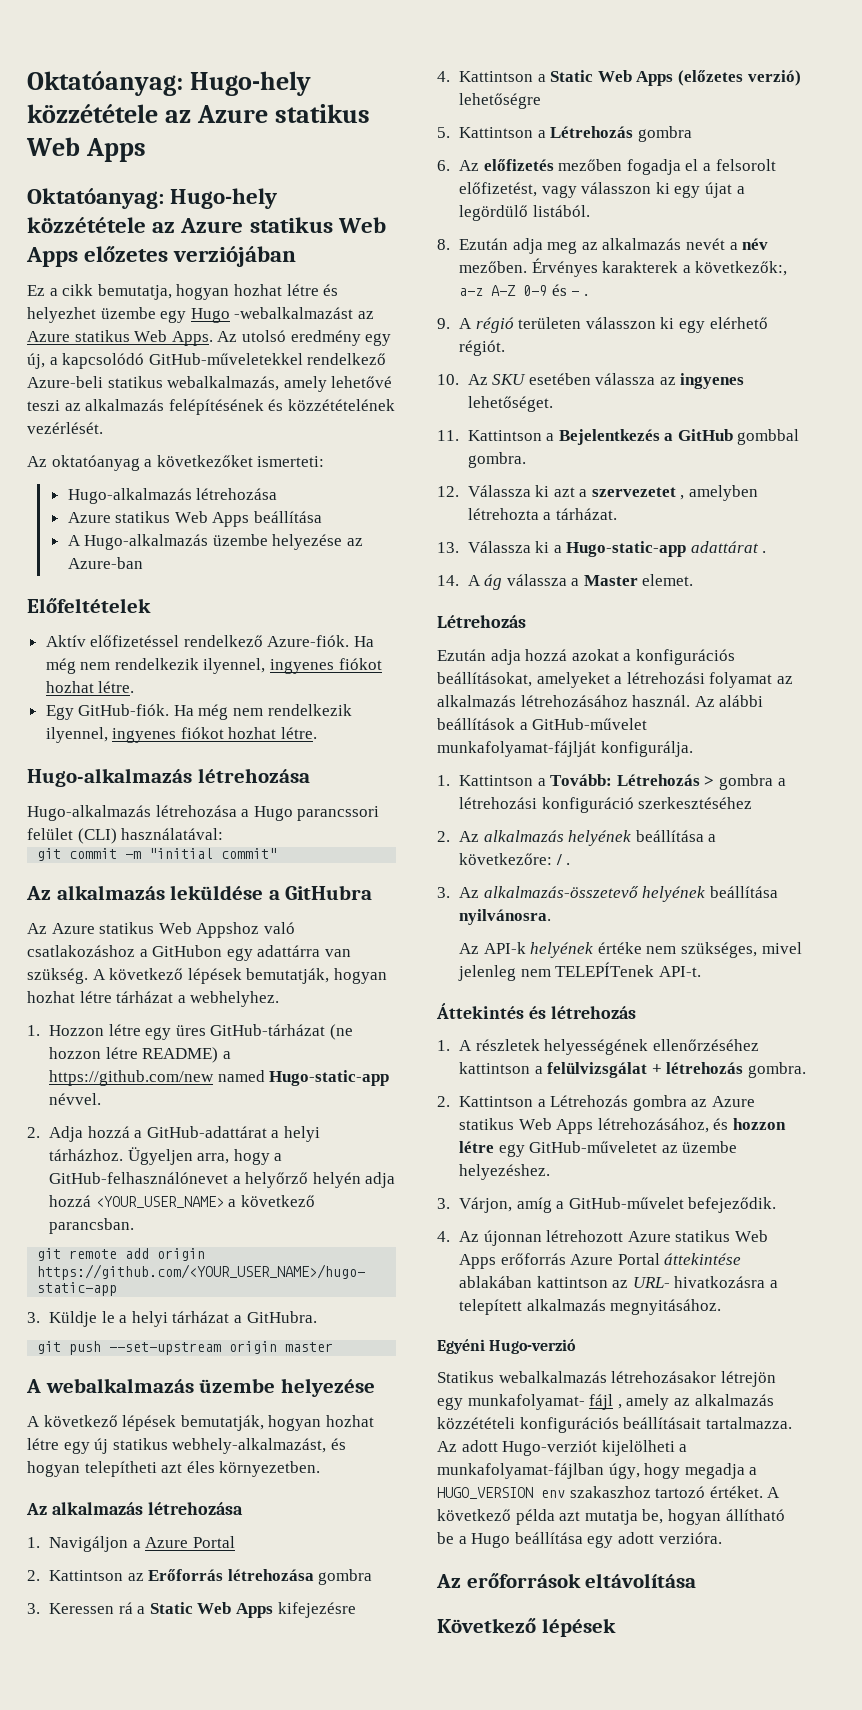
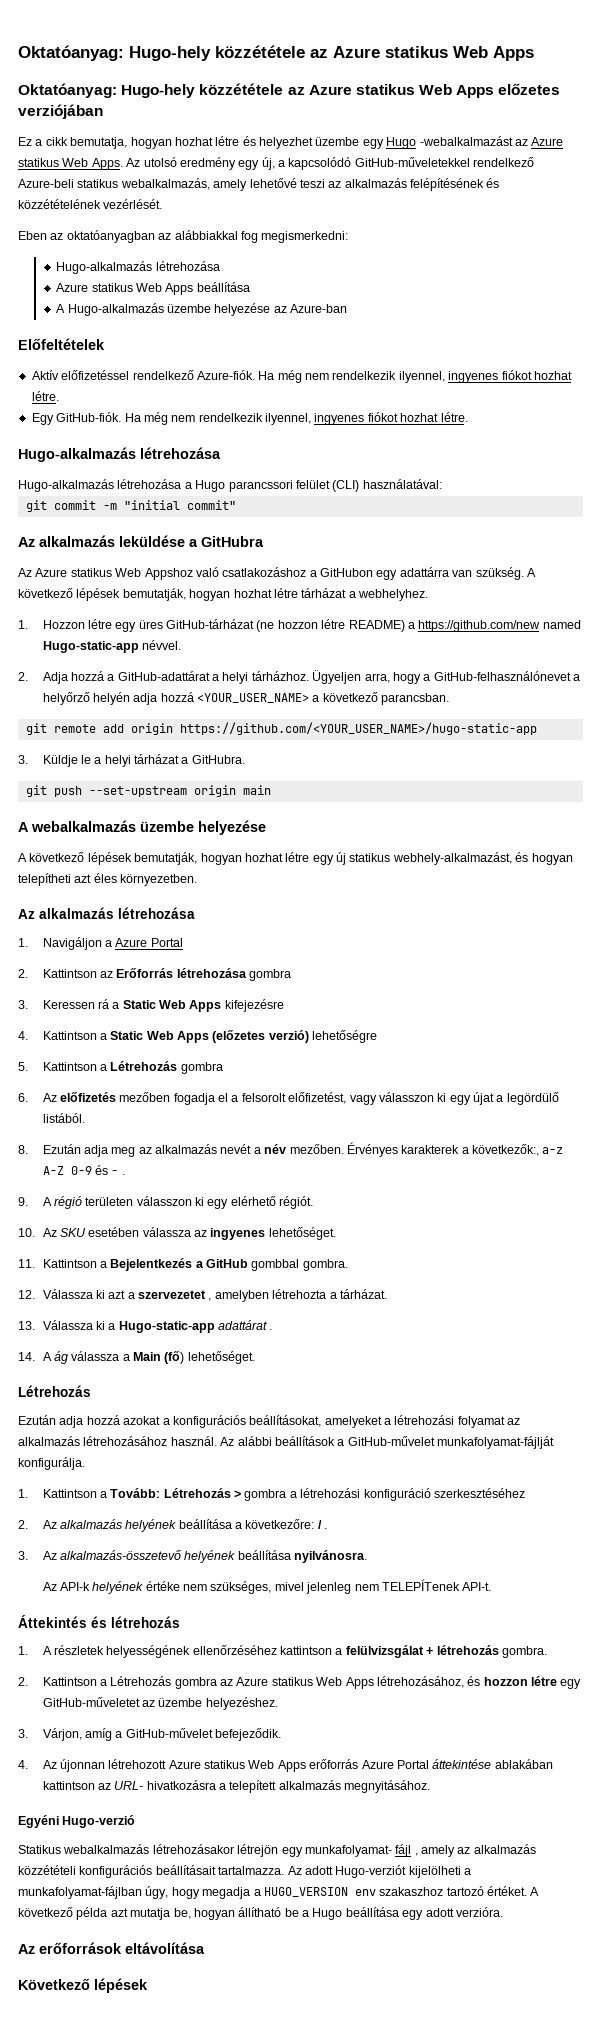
- Az oktatóanyag a következőket ismerteti:
+ Eben az oktatóanyagban az alábbiakkal fog megismerkedni:
- git push --set-upstream origin master
+ git push --set-upstream origin main
- 14. A ág válassza a Master elemet.
+ 14. A ág válassza a Main (fő) lehetőséget.

